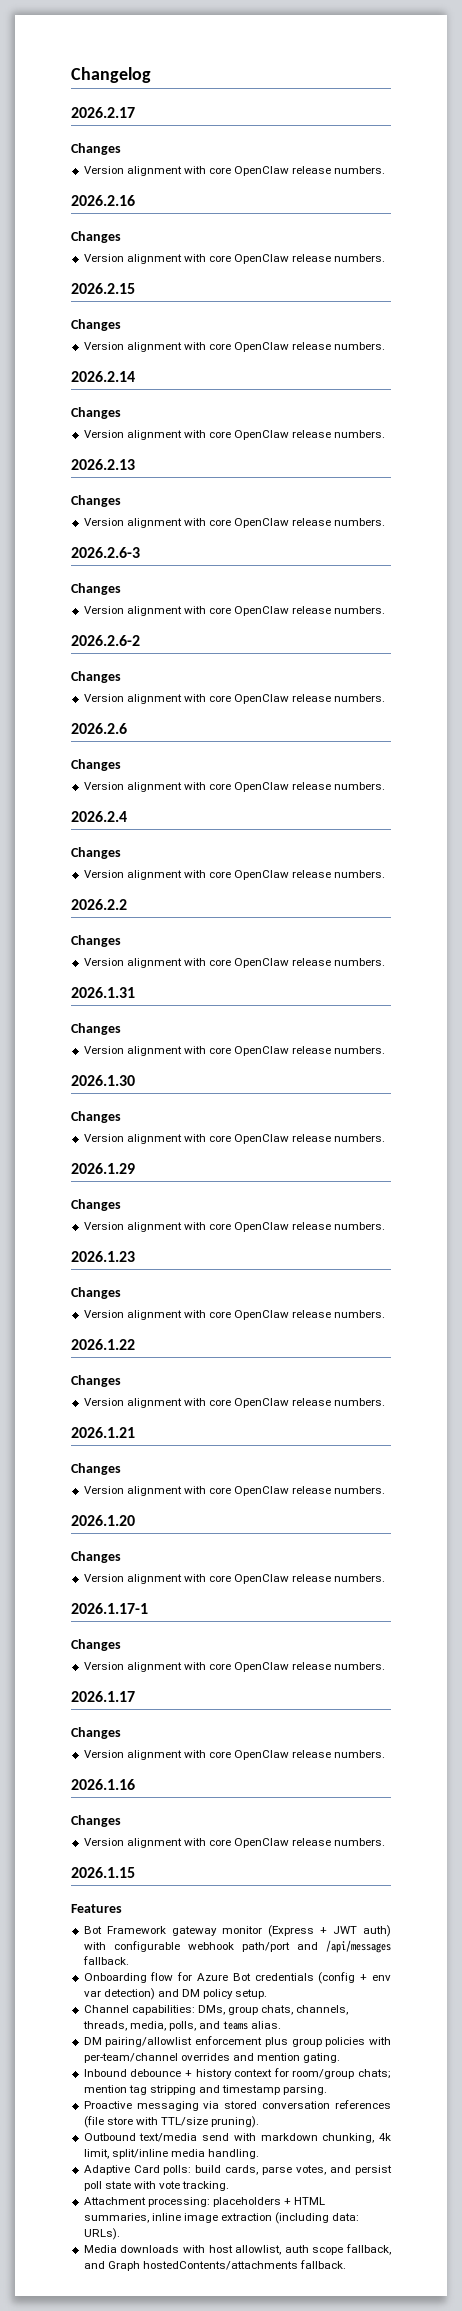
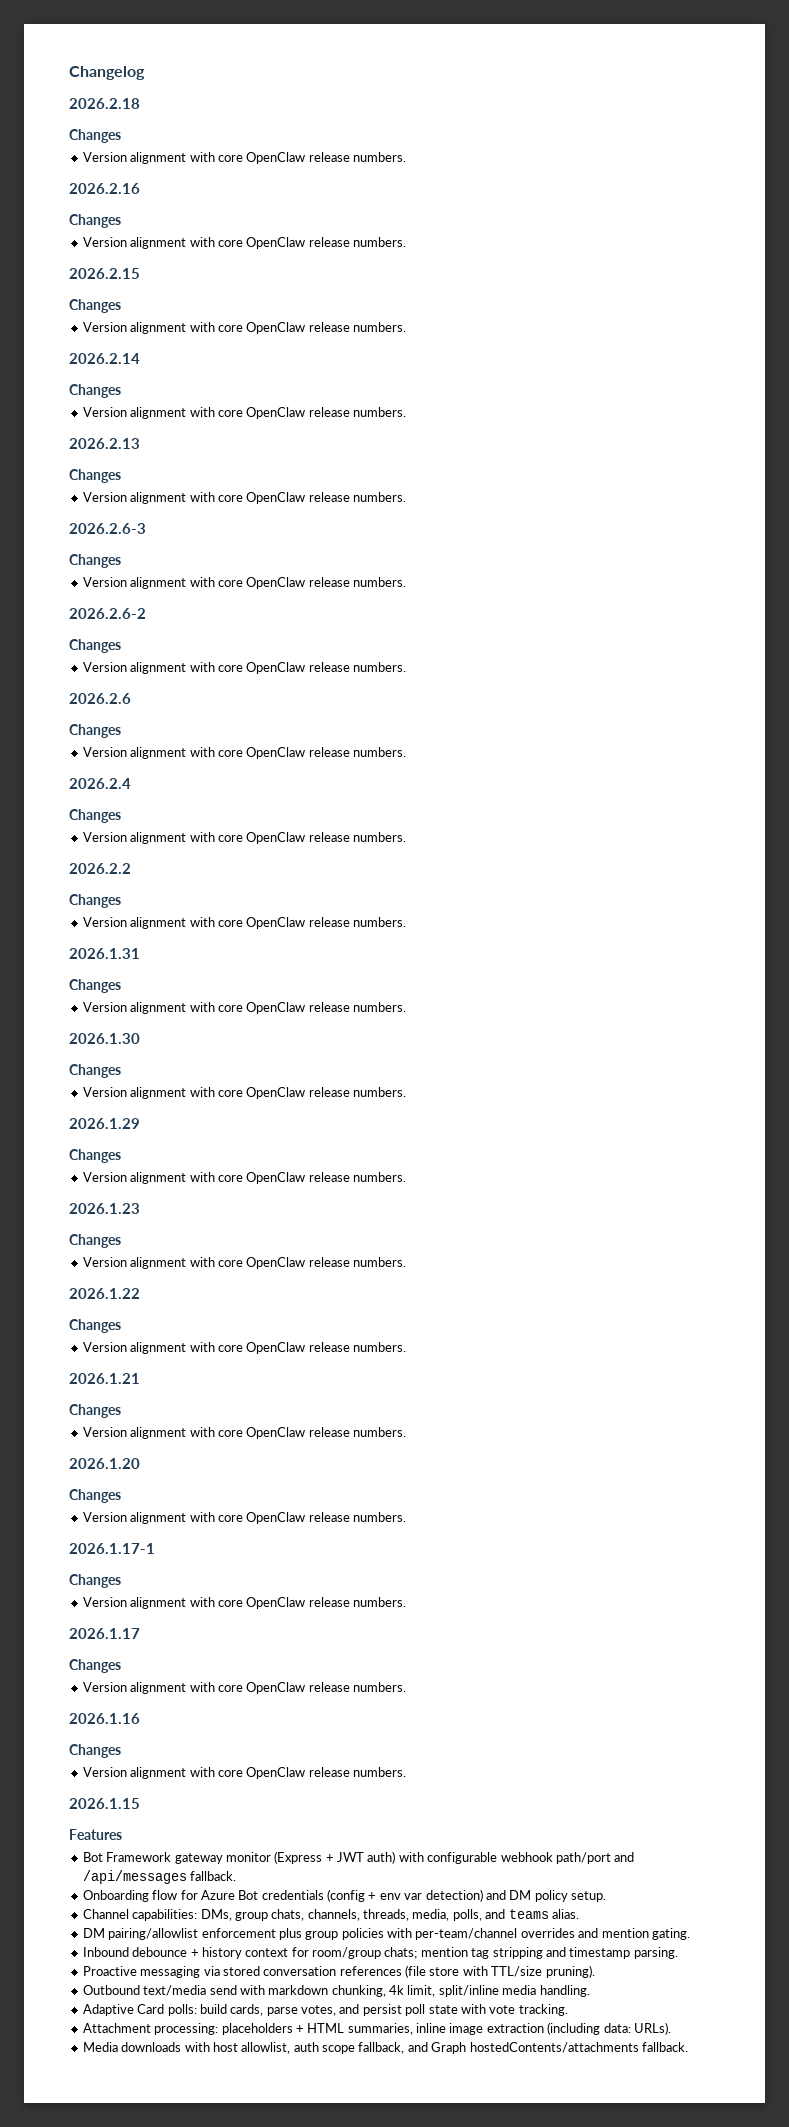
- 2026.2.17
+ 2026.2.18

